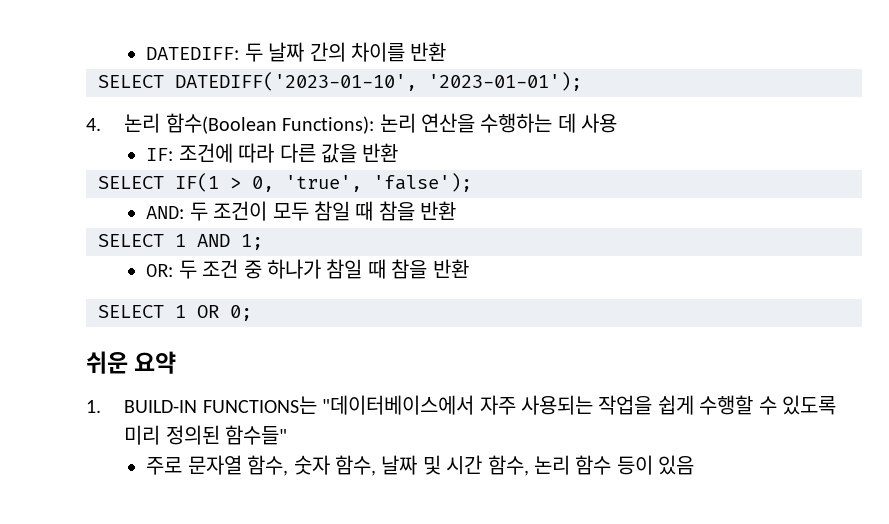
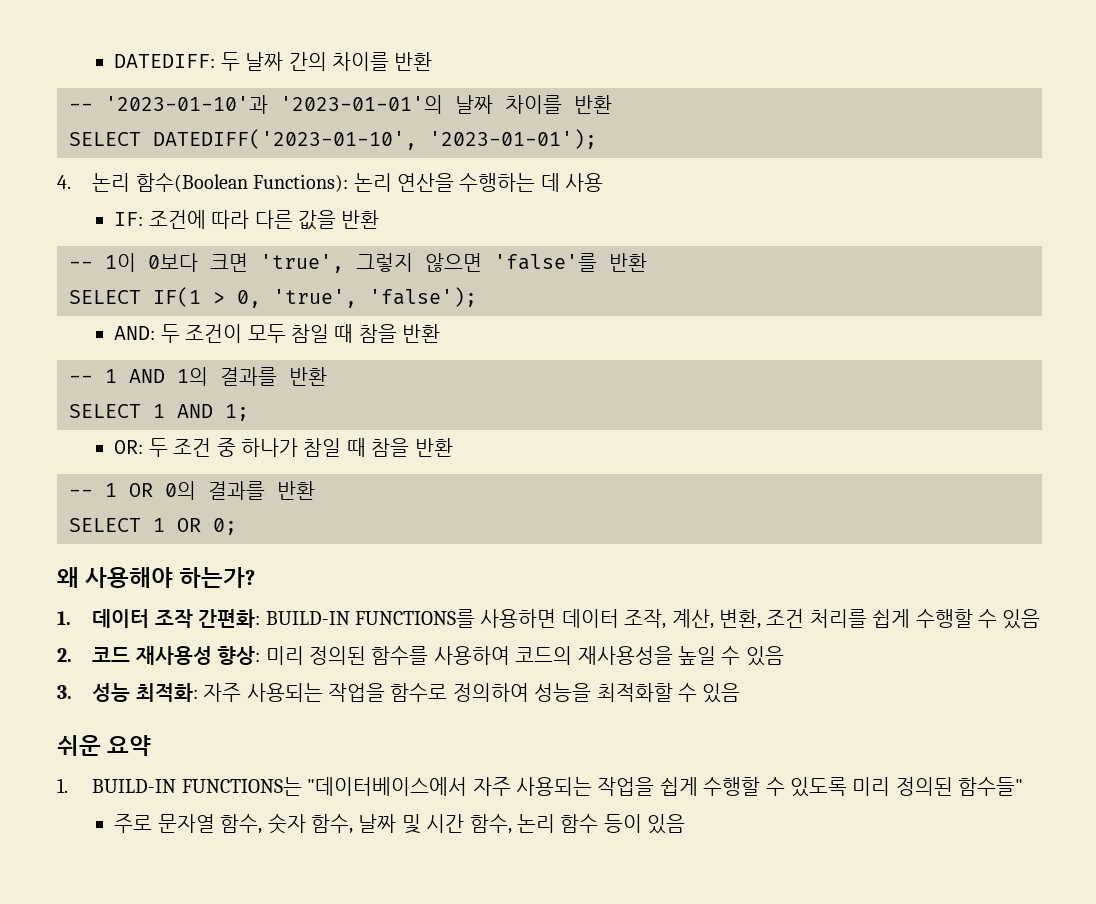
+ -- '2023-01-10'과 '2023-01-01'의 날짜 차이를 반환
+ -- 1이 0보다 크면 'true', 그렇지 않으면 'false'를 반환
+ -- 1 AND 1의 결과를 반환
+ -- 1 OR 0의 결과를 반환
  SELECT 1 OR 0;
+ 왜 사용해야 하는가?
+ 1. 데이터 조작 간편화: BUILD-IN FUNCTIONS를 사용하면 데이터 조작, 계산, 변환, 조건 처리를 쉽게 수행할 수 있음
+ 2. 코드 재사용성 향상: 미리 정의된 함수를 사용하여 코드의 재사용성을 높일 수 있음
+ 3. 성능 최적화: 자주 사용되는 작업을 함수로 정의하여 성능을 최적화할 수 있음

